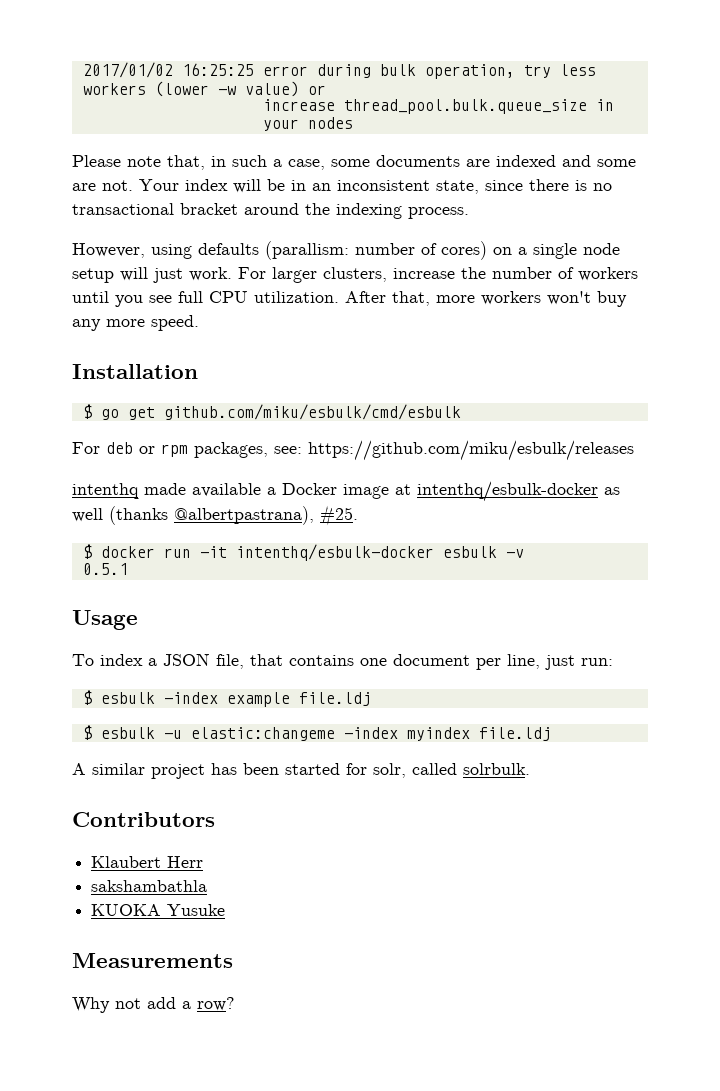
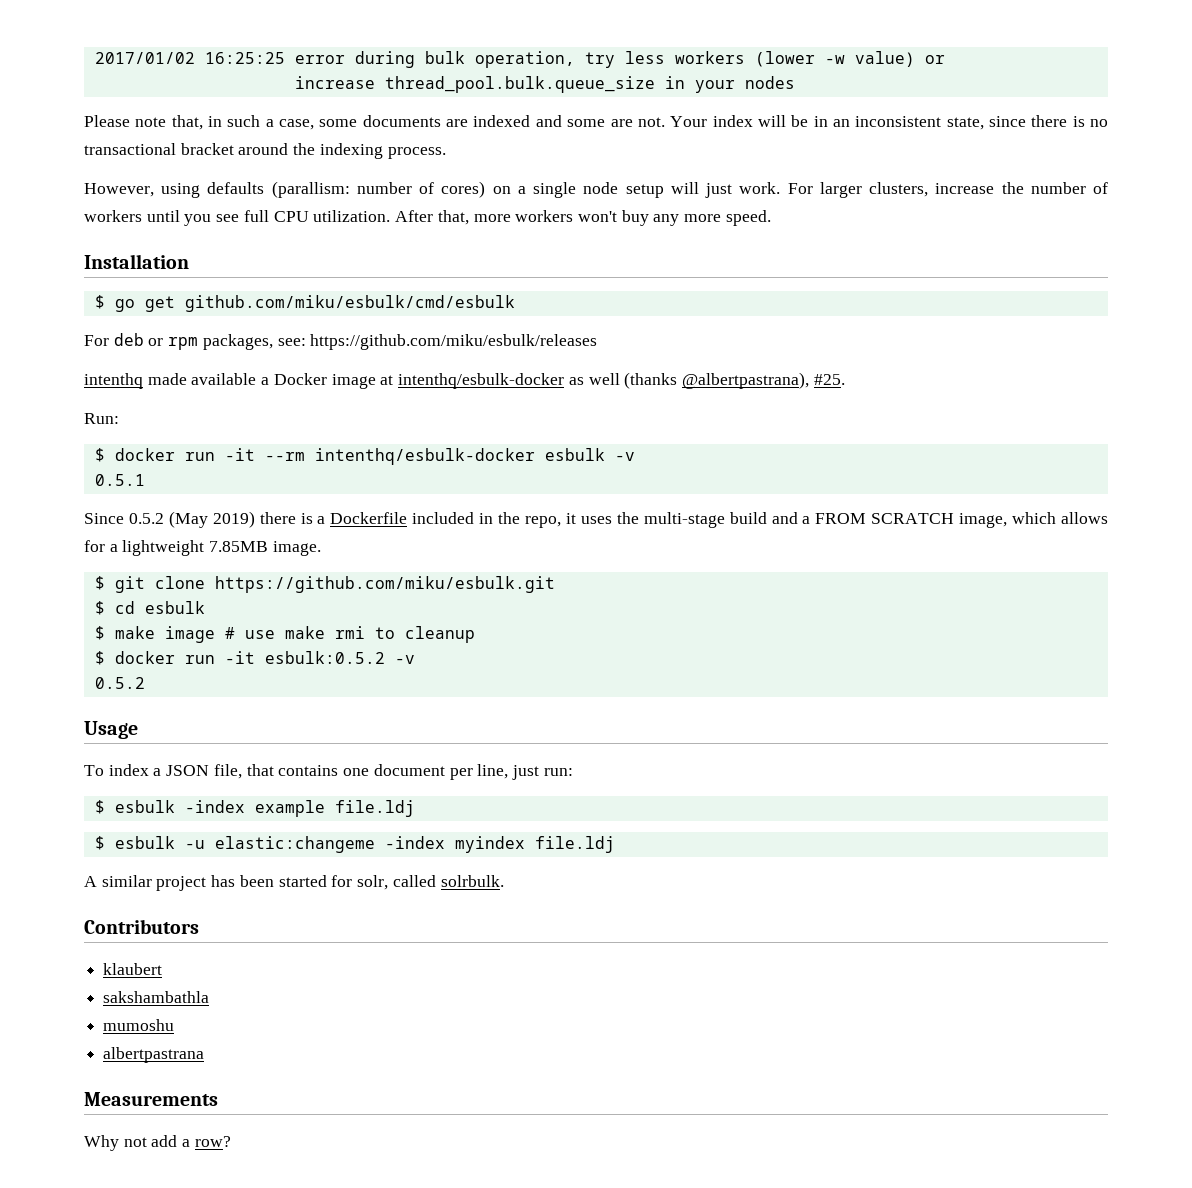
- $ docker run -it intenthq/esbulk-docker esbulk -v
+ Run:
+ $ docker run -it --rm intenthq/esbulk-docker esbulk -v
+ Since 0.5.2 (May 2019) there is a Dockerfile included in the repo, it uses the multi-stage build and a FROM SCRATCH image, which allows for a lightweight 7.85MB image.
+ $ git clone https://github.com/miku/esbulk.git
+ $ cd esbulk
+ $ make image # use make rmi to cleanup
+ $ docker run -it esbulk:0.5.2 -v
+ 0.5.2
- Klaubert Herr
+ klaubert
- KUOKA Yusuke
+ mumoshu
+ albertpastrana

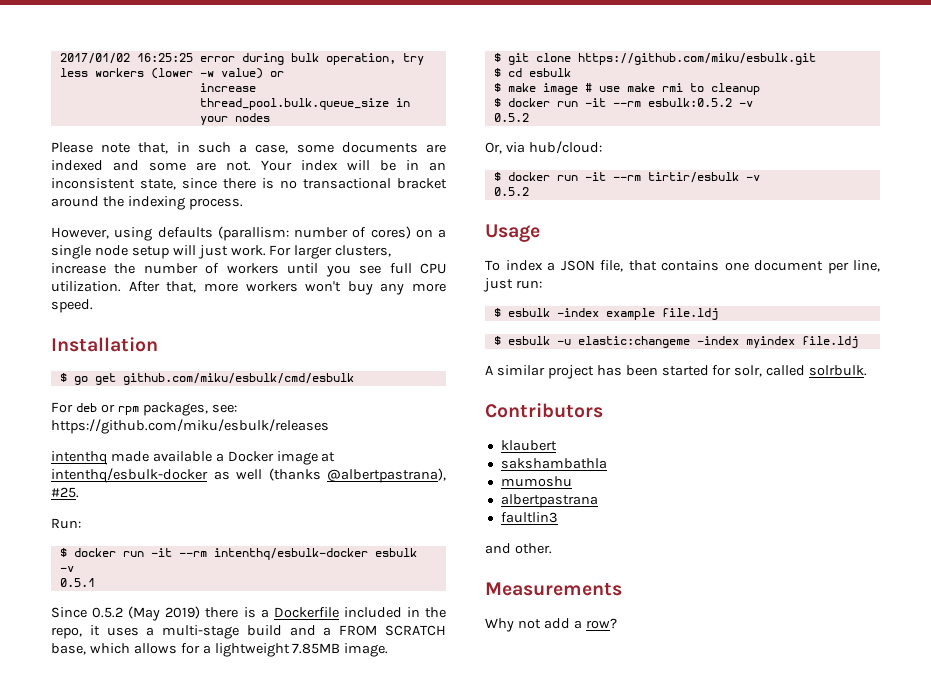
- Since 0.5.2 (May 2019) there is a Dockerfile included in the repo, it uses the multi-stage build and a FROM SCRATCH image, which allows for a lightweight 7.85MB image.
+ Since 0.5.2 (May 2019) there is a Dockerfile included in the repo, it uses a multi-stage build and a FROM SCRATCH base, which allows for a lightweight 7.85MB image.
- $ docker run -it esbulk:0.5.2 -v
+ $ docker run -it --rm esbulk:0.5.2 -v
+ Or, via hub/cloud:
+ $ docker run -it --rm tirtir/esbulk -v
+ 0.5.2
+ faultlin3
+ and other.

